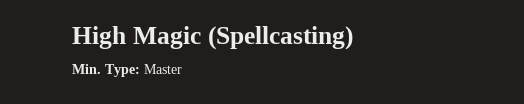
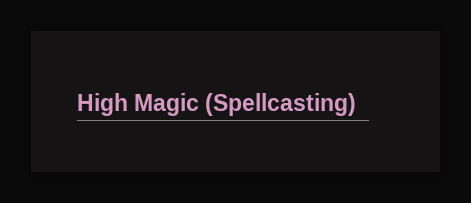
- Min. Type: Master

